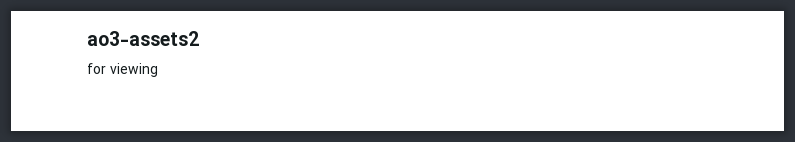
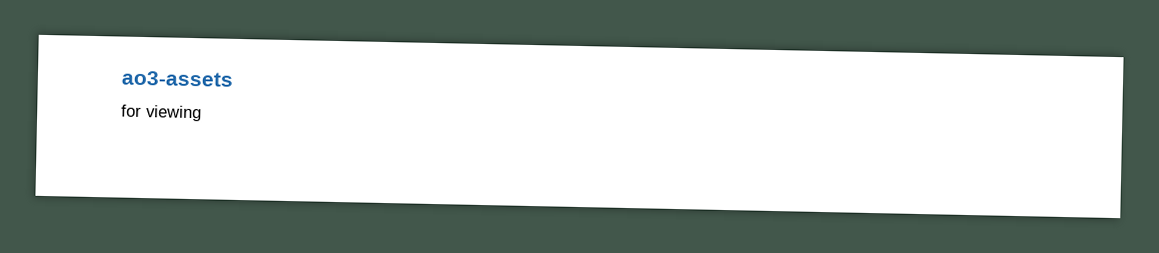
- ao3-assets2
+ ao3-assets

